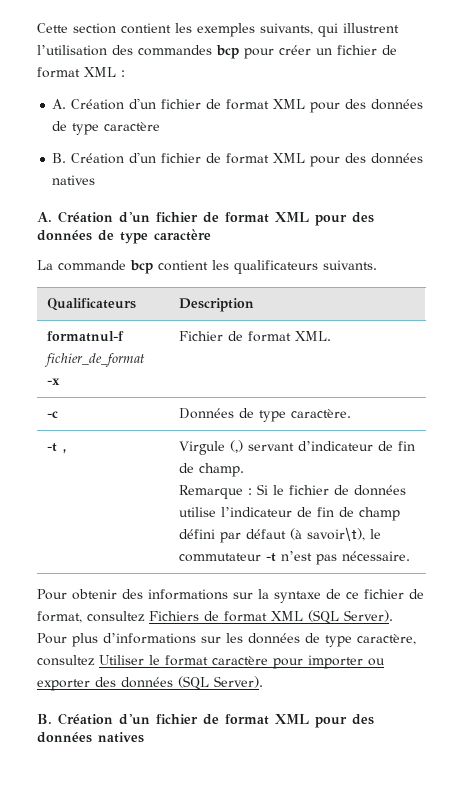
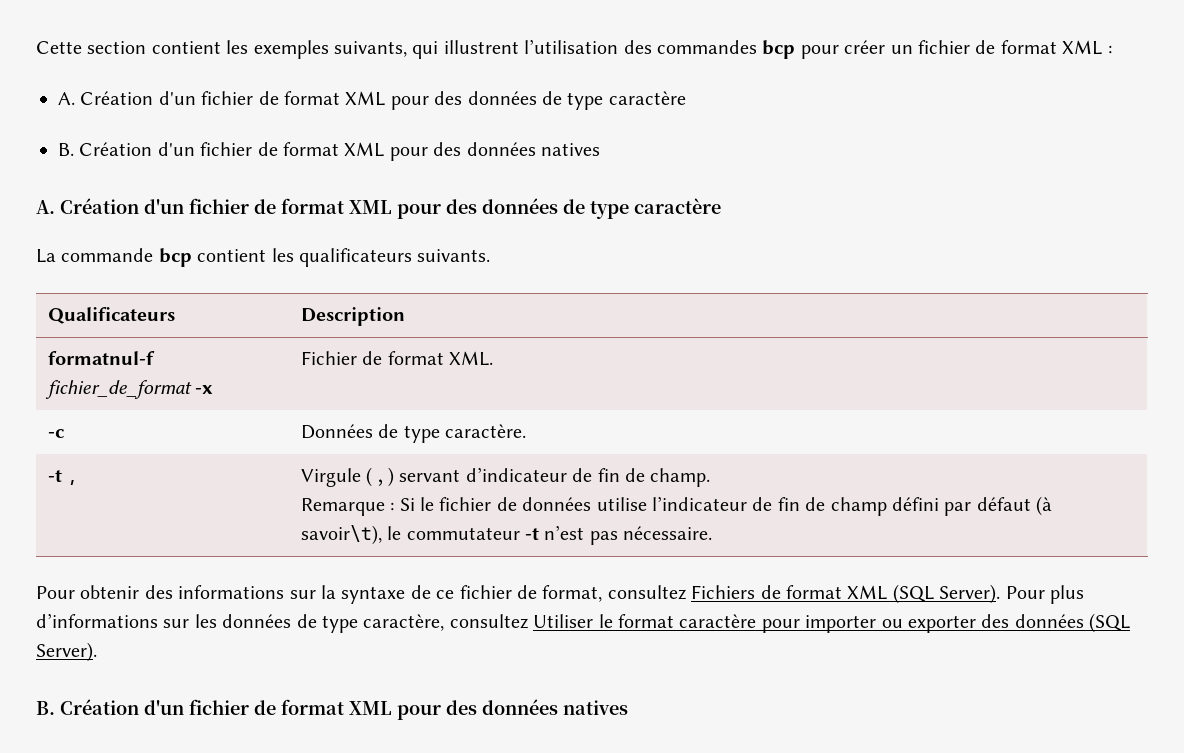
- -t , | Virgule (,) servant d’indicateur de fin de champ.
+ -t , | Virgule ( , ) servant d’indicateur de fin de champ.

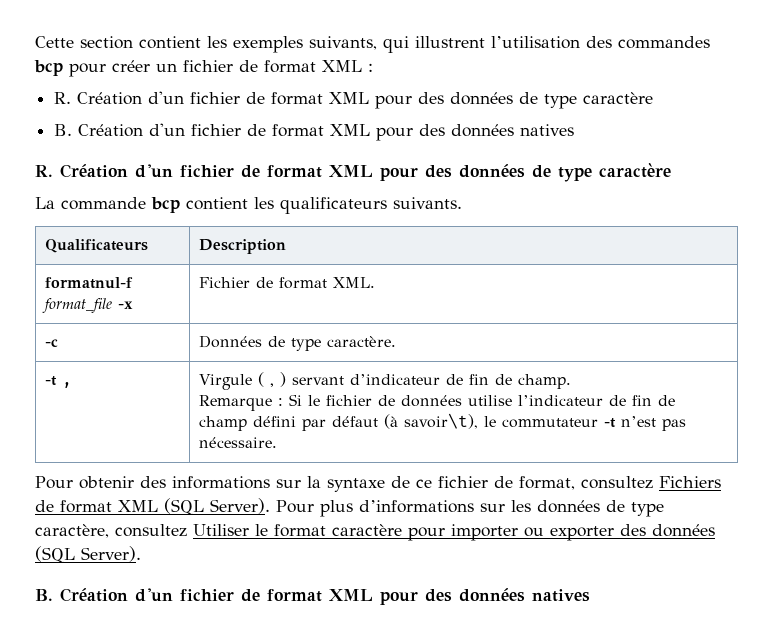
  Cette section contient les exemples suivants, qui illustrent l’utilisation des commandes bcp pour créer un fichier de format XML :
- A. Création d'un fichier de format XML pour des données de type caractère
+ R. Création d'un fichier de format XML pour des données de type caractère
  B. Création d'un fichier de format XML pour des données natives
- A. Création d'un fichier de format XML pour des données de type caractère
+ R. Création d'un fichier de format XML pour des données de type caractère
- formatnul-f fichier_de_format -x | Fichier de format XML.
+ formatnul-f format_file -x | Fichier de format XML.

